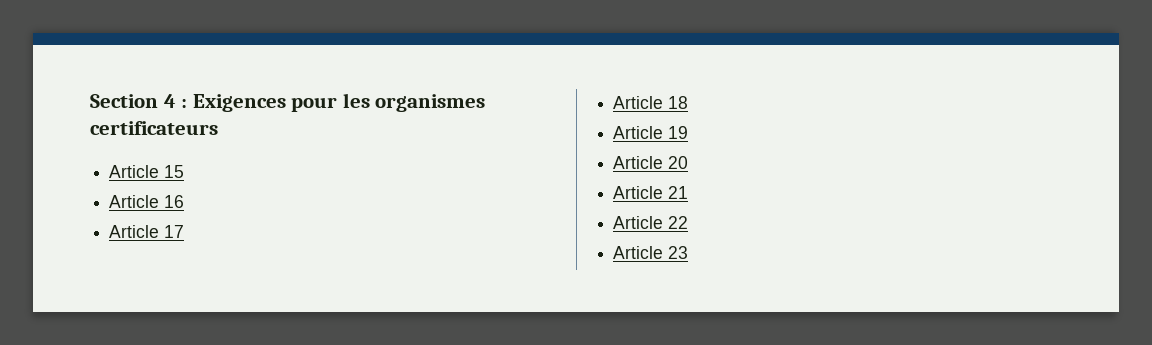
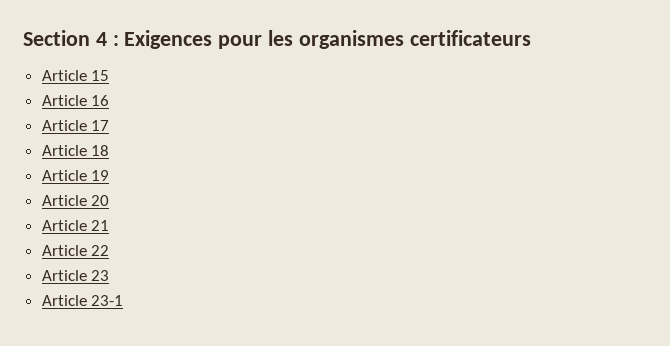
+ Article 23-1

